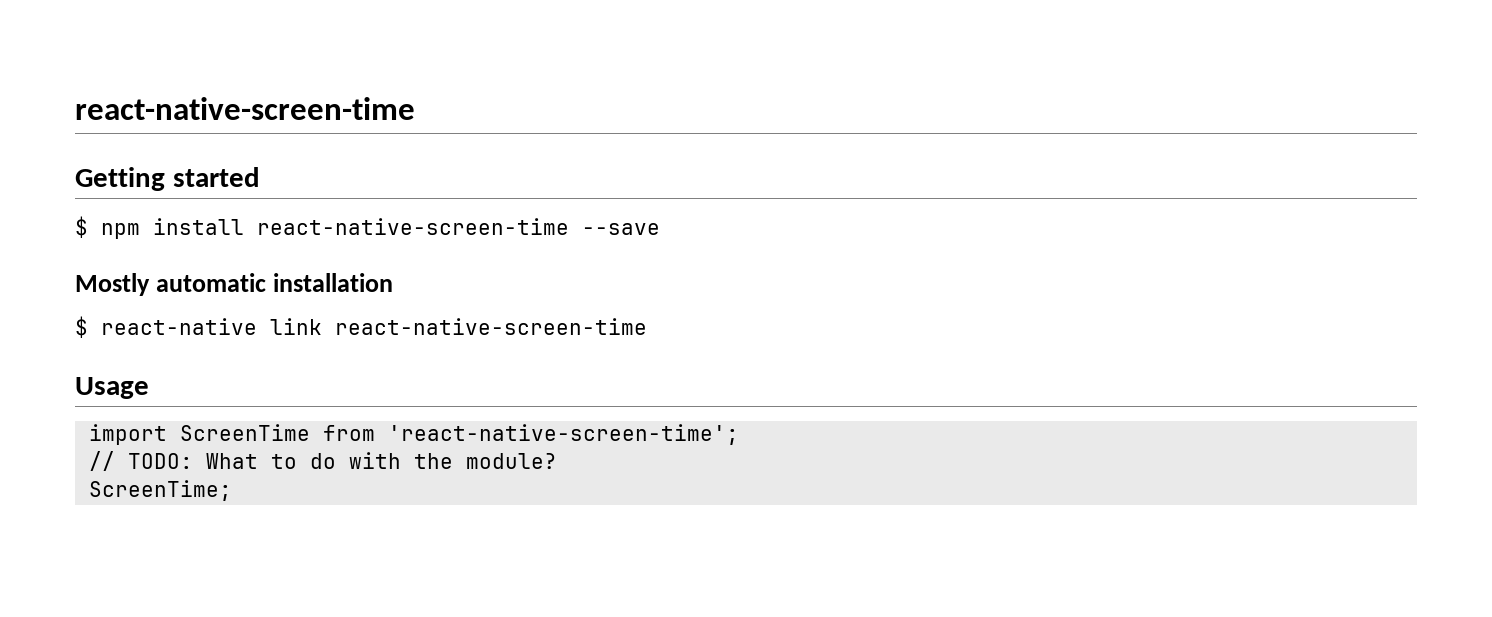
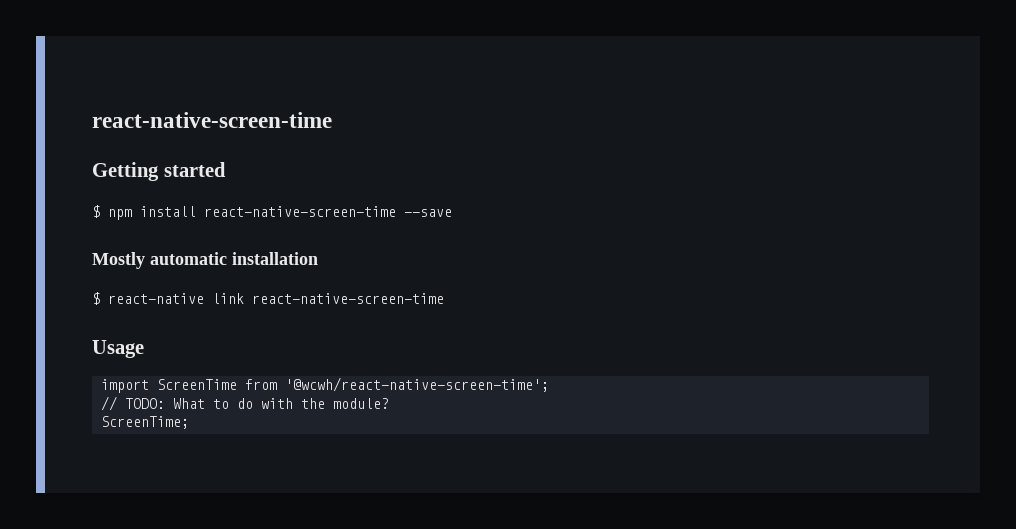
- import ScreenTime from 'react-native-screen-time';
+ import ScreenTime from '@wcwh/react-native-screen-time';

